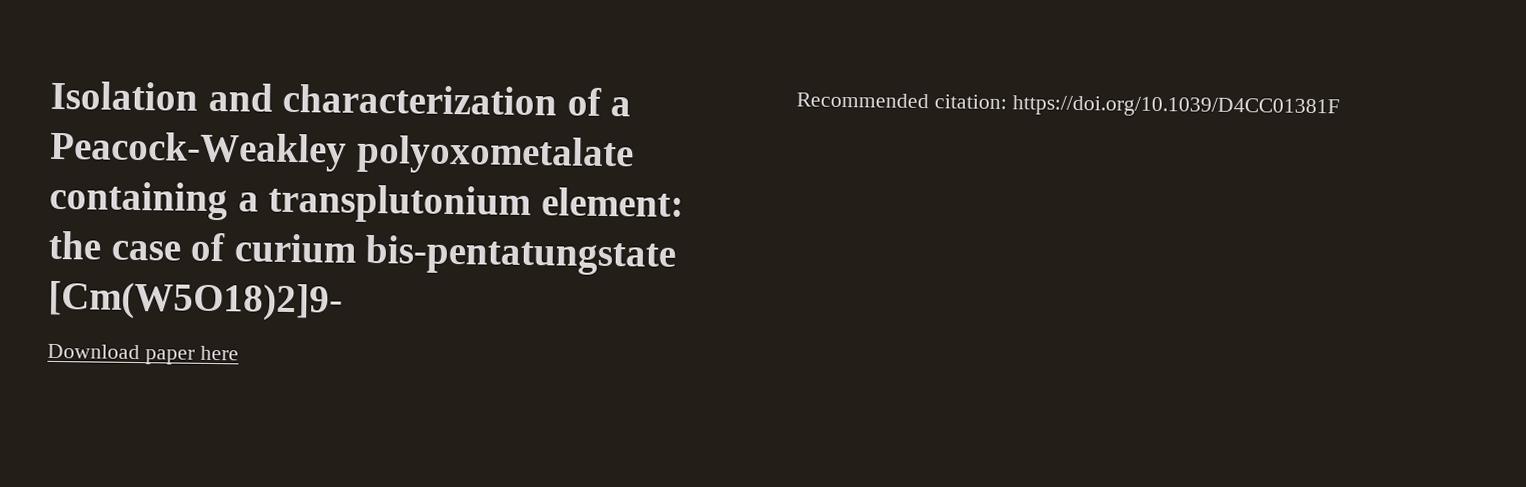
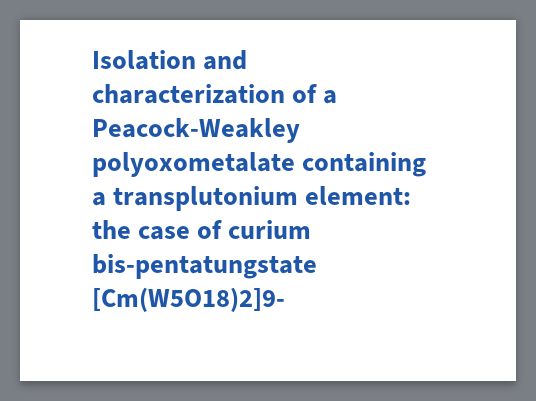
- Download paper here
- Recommended citation: https://doi.org/10.1039/D4CC01381F

